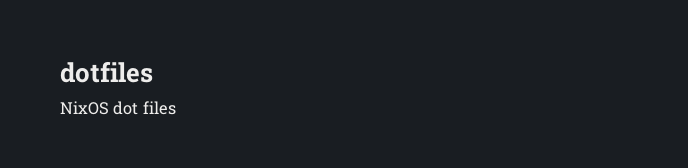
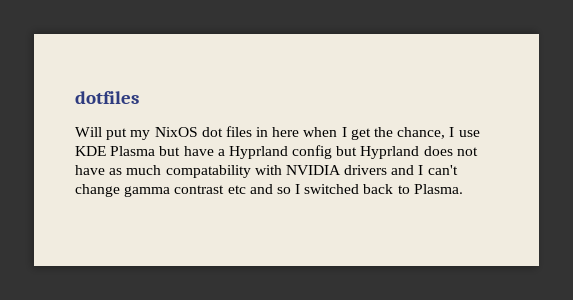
- NixOS dot files
+ Will put my NixOS dot files in here when I get the chance, I use KDE Plasma but have a Hyprland config but Hyprland does not have as much compatability with NVIDIA drivers and I can't change gamma contrast etc and so I switched back to Plasma.

